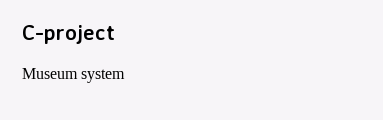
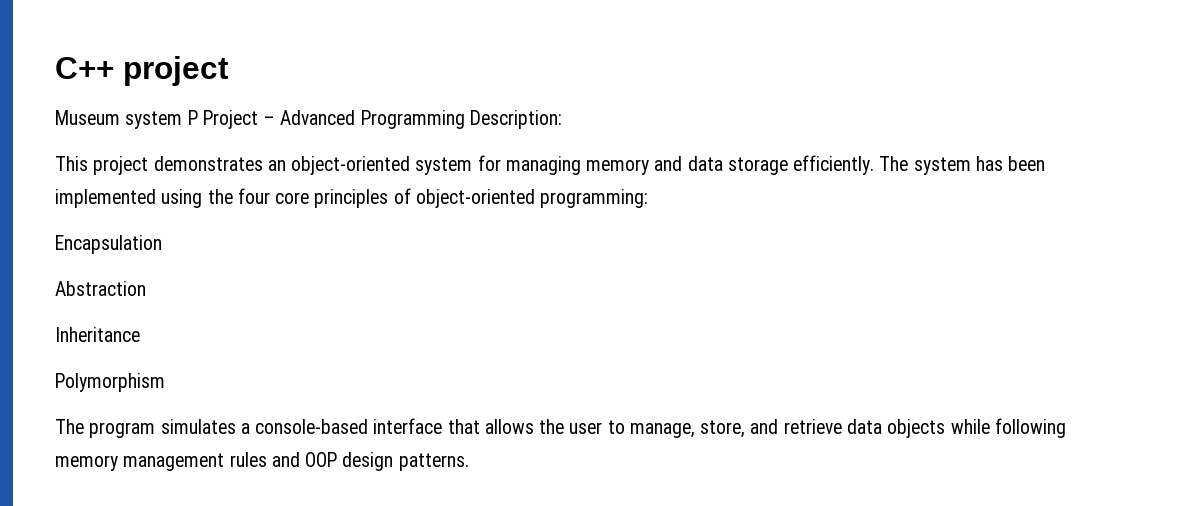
- C-project
+ C++ project
- Museum system
+ Museum system P Project – Advanced Programming Description:
+ This project demonstrates an object-oriented system for managing memory and data storage efficiently. The system has been implemented using the four core principles of object-oriented programming:
+ Encapsulation
+ Abstraction
+ Inheritance
+ Polymorphism
+ The program simulates a console-based interface that allows the user to manage, store, and retrieve data objects while following memory management rules and OOP design patterns.

